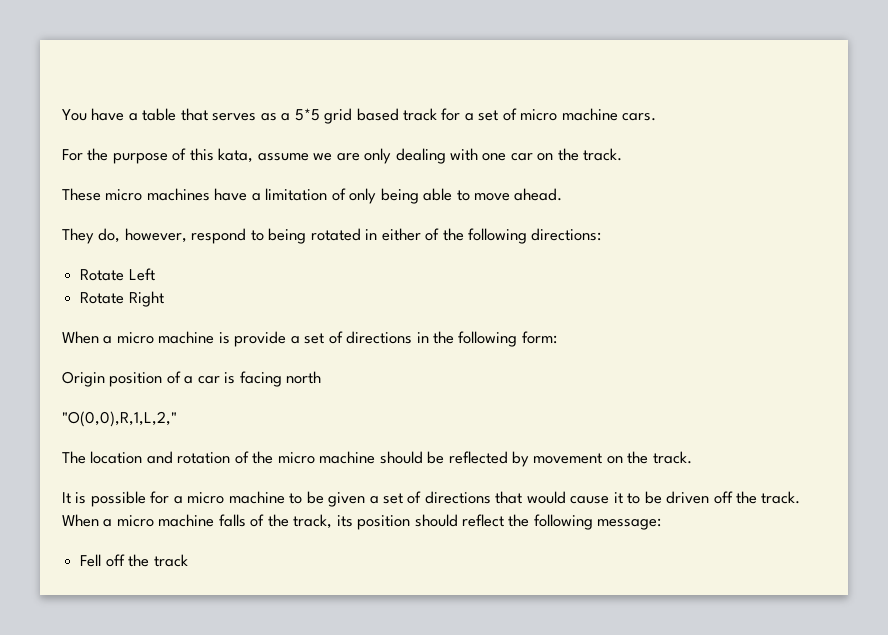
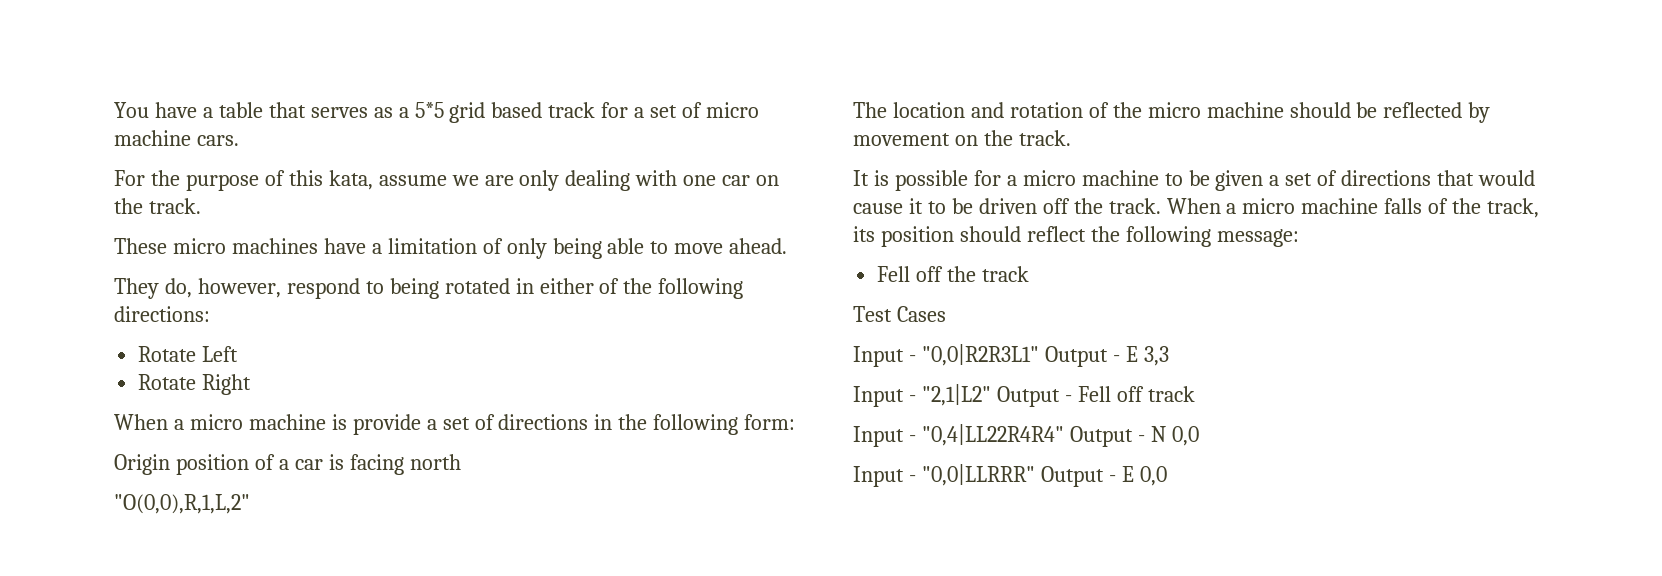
- "O(0,0),R,1,L,2,"
+ "O(0,0),R,1,L,2"
+ Test Cases
+ Input - "0,0|R2R3L1" Output - E 3,3
+ Input - "2,1|L2" Output - Fell off track
+ Input - "0,4|LL22R4R4" Output - N 0,0
+ Input - "0,0|LLRRR" Output - E 0,0

